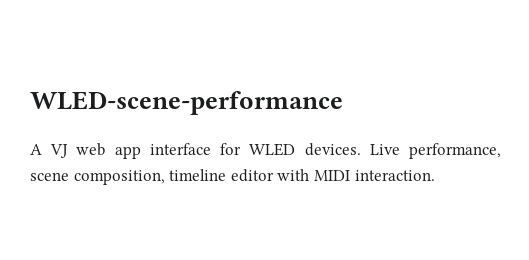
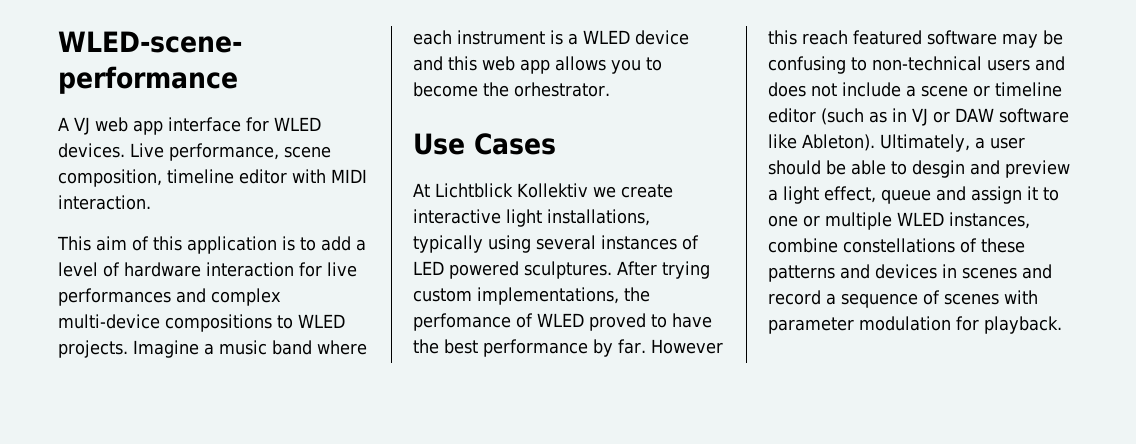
+ This aim of this application is to add a level of hardware interaction for live performances and complex multi-device compositions to WLED projects. Imagine a music band where each instrument is a WLED device and this web app allows you to become the orhestrator.
+ Use Cases
+ At Lichtblick Kollektiv we create interactive light installations, typically using several instances of LED powered sculptures. After trying custom implementations, the perfomance of WLED proved to have the best performance by far. However this reach featured software may be confusing to non-technical users and does not include a scene or timeline editor (such as in VJ or DAW software like Ableton). Ultimately, a user should be able to desgin and preview a light effect, queue and assign it to one or multiple WLED instances, combine constellations of these patterns and devices in scenes and record a sequence of scenes with parameter modulation for playback.

